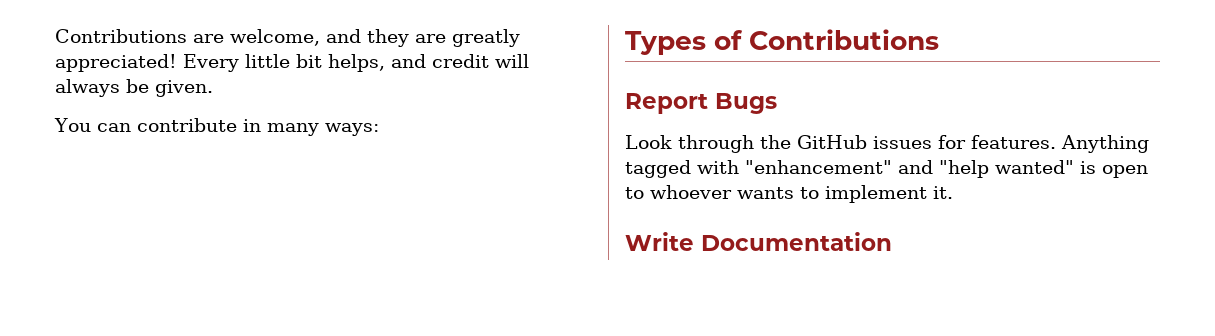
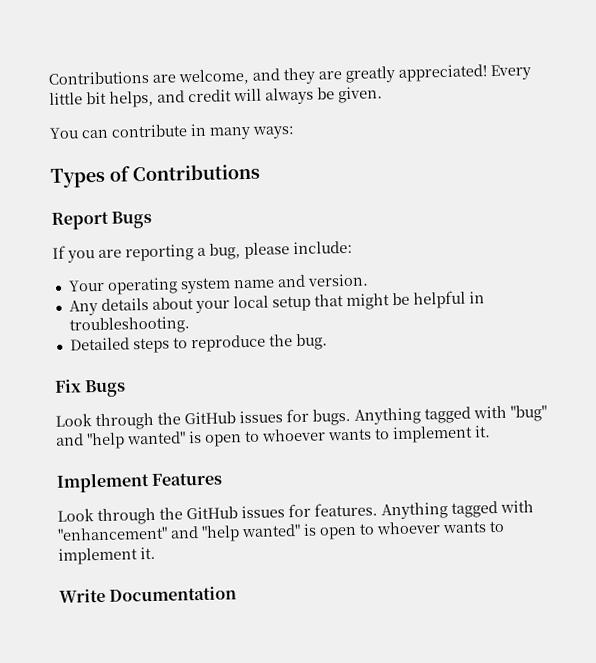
+ If you are reporting a bug, please include:
+ Your operating system name and version.
+ Any details about your local setup that might be helpful in troubleshooting.
+ Detailed steps to reproduce the bug.
+ Fix Bugs
+ Look through the GitHub issues for bugs. Anything tagged with "bug" and "help wanted" is open to whoever wants to implement it.
+ Implement Features

